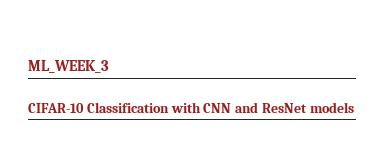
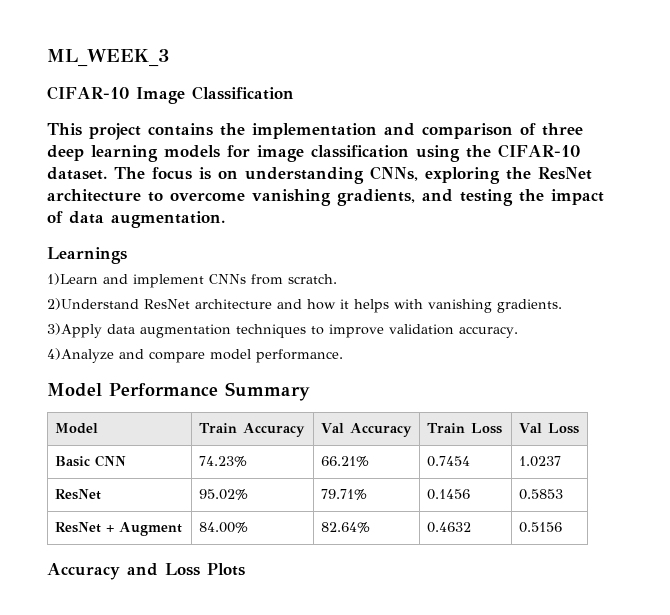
- CIFAR-10 Classification with CNN and ResNet models
+ CIFAR-10 Image Classification
+ This project contains the implementation and comparison of three deep learning models for image classification using the CIFAR-10 dataset. The focus is on understanding CNNs, exploring the ResNet architecture to overcome vanishing gradients, and testing the impact of data augmentation.
+ Learnings
+ 1)Learn and implement CNNs from scratch.
+ 2)Understand ResNet architecture and how it helps with vanishing gradients.
+ 3)Apply data augmentation techniques to improve validation accuracy.
+ 4)Analyze and compare model performance.
+ Model Performance Summary
+ Model | Train Accuracy | Val Accuracy | Train Loss | Val Loss
+ Basic CNN | 74.23% | 66.21% | 0.7454 | 1.0237
+ ResNet | 95.02% | 79.71% | 0.1456 | 0.5853
+ ResNet + Augment | 84.00% | 82.64% | 0.4632 | 0.5156
+ Accuracy and Loss Plots

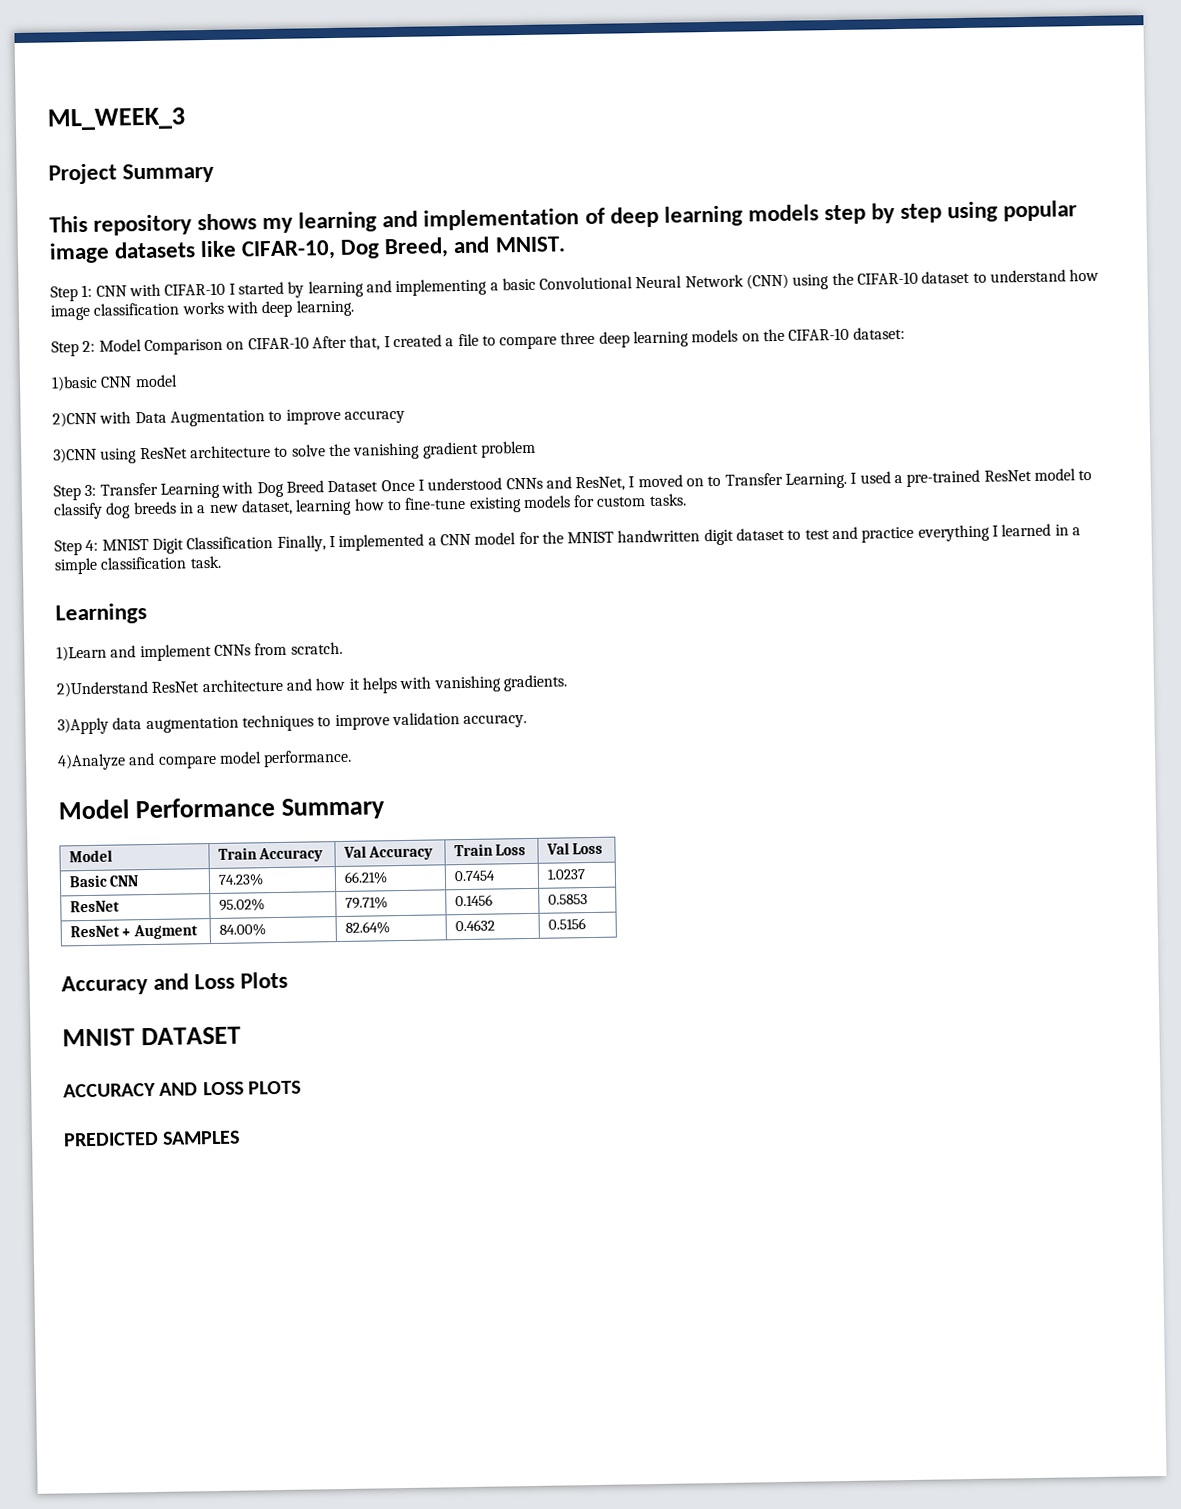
- CIFAR-10 Image Classification
- This project contains the implementation and comparison of three deep learning models for image classification using the CIFAR-10 dataset. The focus is on understanding CNNs, exploring the ResNet architecture to overcome vanishing gradients, and testing the impact of data augmentation.
+ Project Summary
+ This repository shows my learning and implementation of deep learning models step by step using popular image datasets like CIFAR-10, Dog Breed, and MNIST.
+ Step 1: CNN with CIFAR-10 I started by learning and implementing a basic Convolutional Neural Network (CNN) using the CIFAR-10 dataset to understand how image classification works with deep learning.
+ Step 2: Model Comparison on CIFAR-10 After that, I created a file to compare three deep learning models on the CIFAR-10 dataset:
+ 1)basic CNN model
+ 2)CNN with Data Augmentation to improve accuracy
+ 3)CNN using ResNet architecture to solve the vanishing gradient problem
+ Step 3: Transfer Learning with Dog Breed Dataset Once I understood CNNs and ResNet, I moved on to Transfer Learning. I used a pre-trained ResNet model to classify dog breeds in a new dataset, learning how to fine-tune existing models for custom tasks.
+ Step 4: MNIST Digit Classification Finally, I implemented a CNN model for the MNIST handwritten digit dataset to test and practice everything I learned in a simple classification task.
+ MNIST DATASET
+ ACCURACY AND LOSS PLOTS
+ PREDICTED SAMPLES

